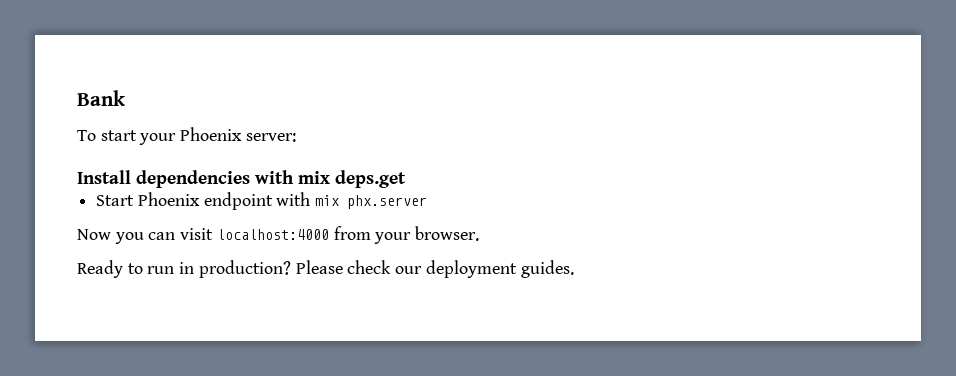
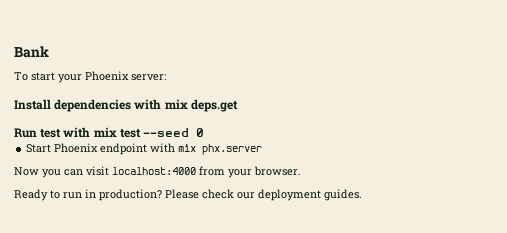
+ Run test with mix test --seed 0

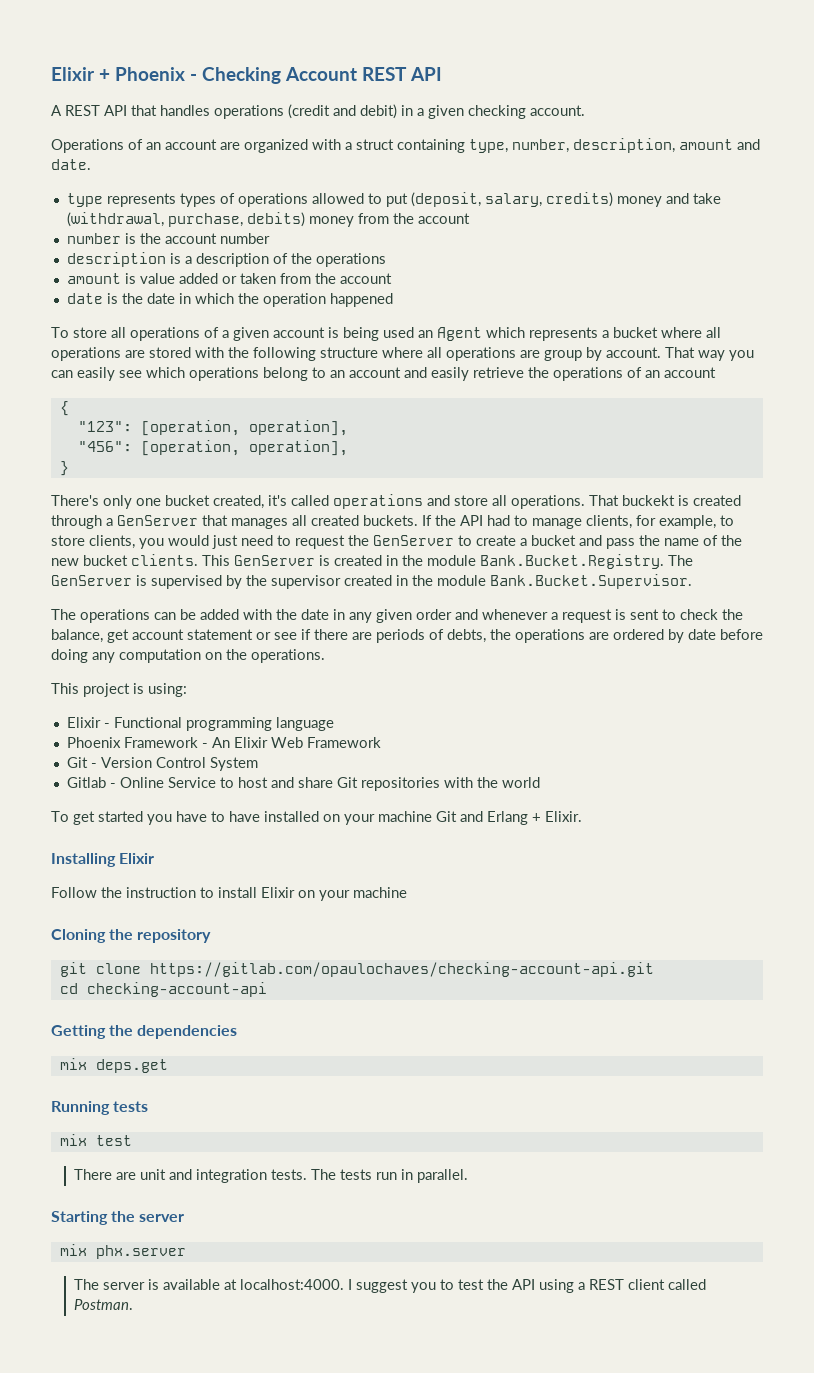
- Bank
- To start your Phoenix server:
- Install dependencies with mix deps.get
+ Elixir + Phoenix - Checking Account REST API
+ A REST API that handles operations (credit and debit) in a given checking account.
+ Operations of an account are organized with a struct containing type, number, description, amount and date.
+ type represents types of operations allowed to put (deposit, salary, credits) money and take (withdrawal, purchase, debits) money from the account
+ number is the account number
+ description is a description of the operations
+ amount is value added or taken from the account
+ date is the date in which the operation happened
+ To store all operations of a given account is being used an Agent which represents a bucket where all operations are stored with the following structure where all operations are group by account. That way you can easily see which operations belong to an account and easily retrieve the operations of an account
+ {
+ "123": [operation, operation],
+ "456": [operation, operation],
+ }
+ There's only one bucket created, it's called operations and store all operations. That buckekt is created through a GenServer that manages all created buckets. If the API had to manage clients, for example, to store clients, you would just need to request the GenServer to create a bucket and pass the name of the new bucket clients. This GenServer is created in the module Bank.Bucket.Registry. The GenServer is supervised by the supervisor created in the module Bank.Bucket.Supervisor.
+ The operations can be added with the date in any given order and whenever a request is sent to check the balance, get account statement or see if there are periods of debts, the operations are ordered by date before doing any computation on the operations.
+ This project is using:
+ Elixir - Functional programming language
+ Phoenix Framework - An Elixir Web Framework
+ Git - Version Control System
+ Gitlab - Online Service to host and share Git repositories with the world
+ To get started you have to have installed on your machine Git and Erlang + Elixir.
+ Installing Elixir
+ Follow the instruction to install Elixir on your machine
+ Cloning the repository
+ git clone https://gitlab.com/opaulochaves/checking-account-api.git
+ cd checking-account-api
+ Getting the dependencies
+ mix deps.get
- Run test with mix test --seed 0
- Start Phoenix endpoint with mix phx.server
- Now you can visit localhost:4000 from your browser.
- Ready to run in production? Please check our deployment guides.
+ Running tests
+ mix test
+ There are unit and integration tests. The tests run in parallel.
+ Starting the server
+ mix phx.server
+ The server is available at localhost:4000. I suggest you to test the API using a REST client called Postman.

